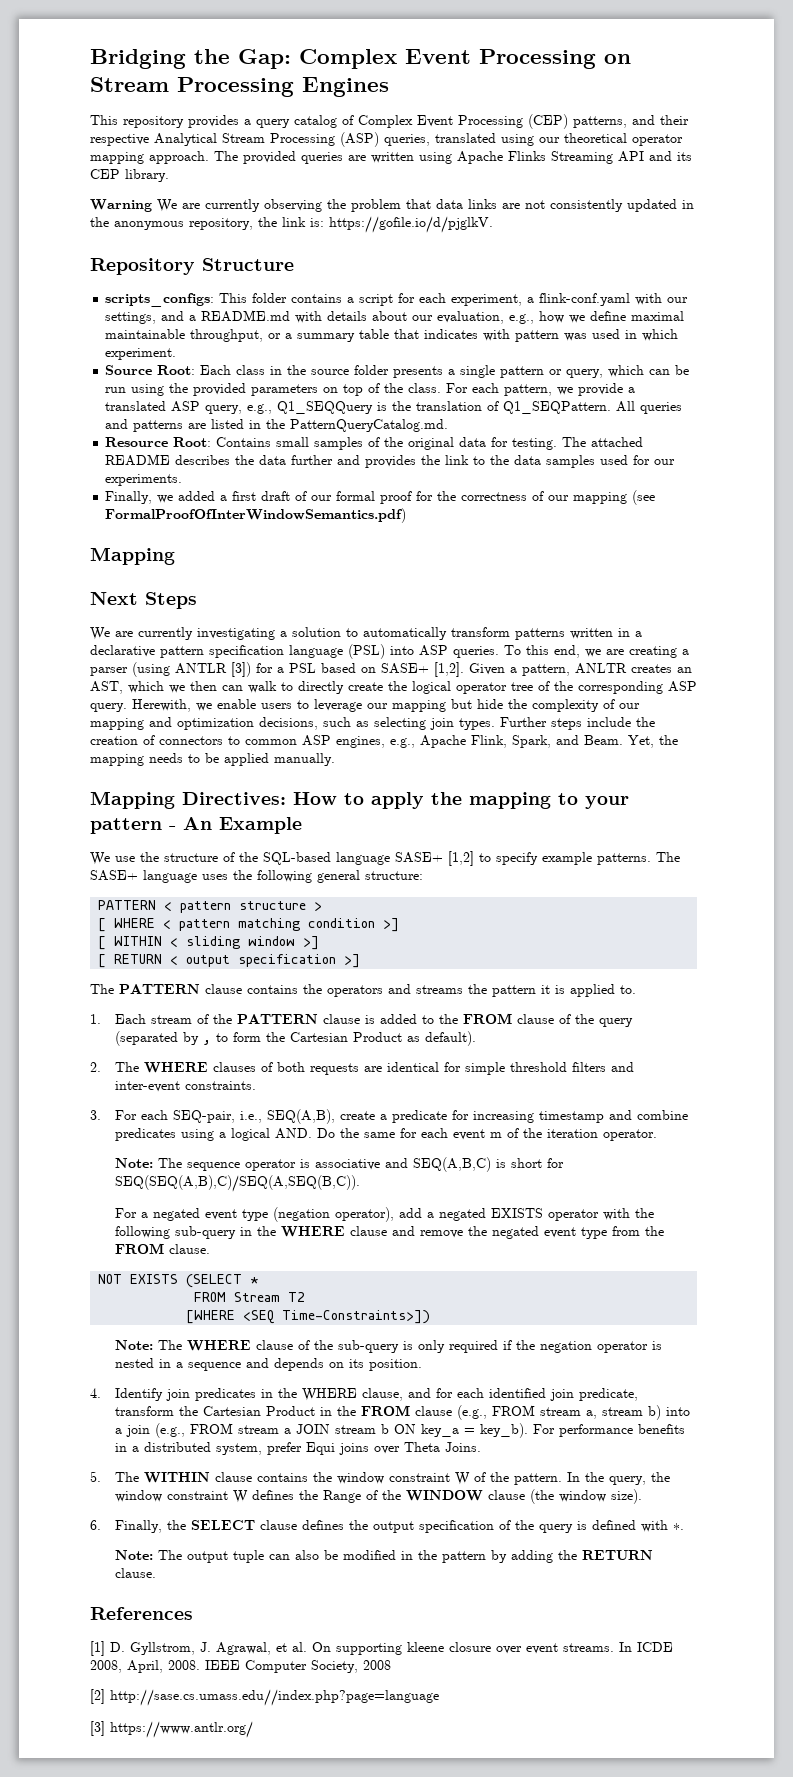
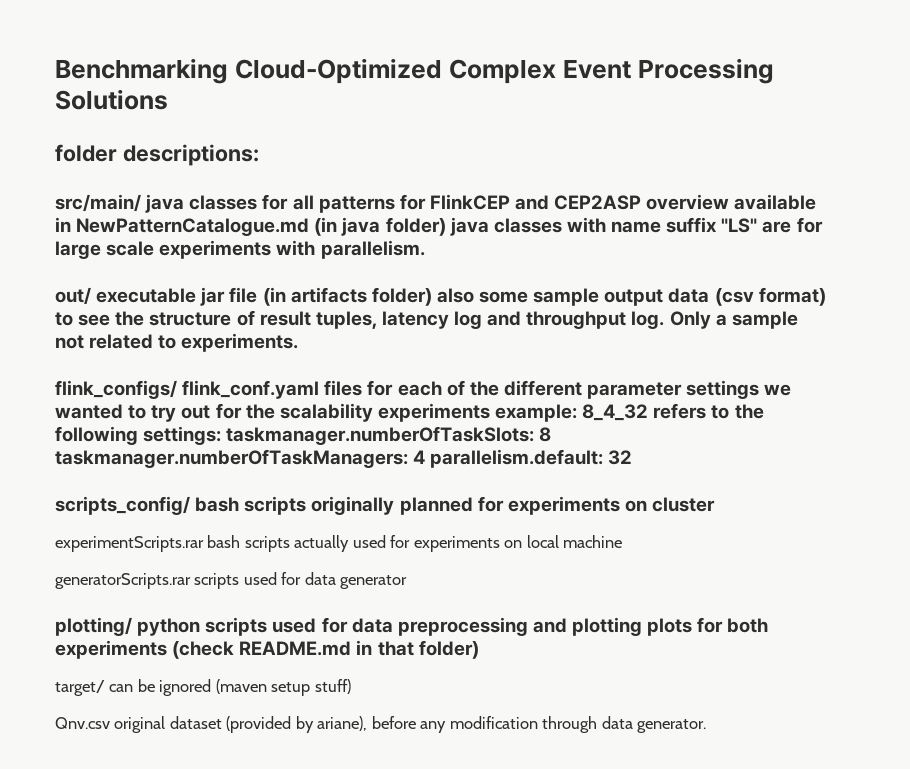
- Bridging the Gap: Complex Event Processing on Stream Processing Engines
- This repository provides a query catalog of Complex Event Processing (CEP) patterns, and their respective Analytical Stream Processing (ASP) queries, translated using our theoretical operator mapping approach. The provided queries are written using Apache Flinks Streaming API and its CEP library.
- Warning We are currently observing the problem that data links are not consistently updated in the anonymous repository, the link is: https://gofile.io/d/pjglkV.
- Repository Structure
- scripts_configs: This folder contains a script for each experiment, a flink-conf.yaml with our settings, and a README.md with details about our evaluation, e.g., how we define maximal maintainable throughput, or a summary table that indicates with pattern was used in which experiment.
- Source Root: Each class in the source folder presents a single pattern or query, which can be run using the provided parameters on top of the class. For each pattern, we provide a translated ASP query, e.g., Q1_SEQQuery is the translation of Q1_SEQPattern. All queries and patterns are listed in the PatternQueryCatalog.md.
- Resource Root: Contains small samples of the original data for testing. The attached README describes the data further and provides the link to the data samples used for our experiments.
- Finally, we added a first draft of our formal proof for the correctness of our mapping (see FormalProofOfInterWindowSemantics.pdf)
- Mapping
- Next Steps
- We are currently investigating a solution to automatically transform patterns written in a declarative pattern specification language (PSL) into ASP queries. To this end, we are creating a parser (using ANTLR [3]) for a PSL based on SASE+ [1,2]. Given a pattern, ANLTR creates an AST, which we then can walk to directly create the logical operator tree of the corresponding ASP query. Herewith, we enable users to leverage our mapping but hide the complexity of our mapping and optimization decisions, such as selecting join types. Further steps include the creation of connectors to common ASP engines, e.g., Apache Flink, Spark, and Beam. Yet, the mapping needs to be applied manually.
- Mapping Directives: How to apply the mapping to your pattern - An Example
- We use the structure of the SQL-based language SASE+ [1,2] to specify example patterns. The SASE+ language uses the following general structure:
- PATTERN < pattern structure >
- [ WHERE < pattern matching condition >]
- [ WITHIN < sliding window >]
- [ RETURN < output specification >]
- The PATTERN clause contains the operators and streams the pattern it is applied to.
- 1. Each stream of the PATTERN clause is added to the FROM clause of the query (separated by , to form the Cartesian Product as default).
- 2. The WHERE clauses of both requests are identical for simple threshold filters and inter-event constraints.
- 3. For each SEQ-pair, i.e., SEQ(A,B), create a predicate for increasing timestamp and combine predicates using a logical AND. Do the same for each event m of the iteration operator.
- Note: The sequence operator is associative and SEQ(A,B,C) is short for SEQ(SEQ(A,B),C)/SEQ(A,SEQ(B,C)).
- For a negated event type (negation operator), add a negated EXISTS operator with the following sub-query in the WHERE clause and remove the negated event type from the FROM clause.
- NOT EXISTS (SELECT *
- FROM Stream T2
- [WHERE <SEQ Time-Constraints>])
- Note: The WHERE clause of the sub-query is only required if the negation operator is nested in a sequence and depends on its position.
- 4. Identify join predicates in the WHERE clause, and for each identified join predicate, transform the Cartesian Product in the FROM clause (e.g., FROM stream a, stream b) into a join (e.g., FROM stream a JOIN stream b ON key_a = key_b). For performance benefits in a distributed system, prefer Equi joins over Theta Joins.
- 5. The WITHIN clause contains the window constraint W of the pattern. In the query, the window constraint W defines the Range of the WINDOW clause (the window size).
- 6. Finally, the SELECT clause defines the output specification of the query is defined with ∗.
- Note: The output tuple can also be modified in the pattern by adding the RETURN clause.
- References
- [1] D. Gyllstrom, J. Agrawal, et al. On supporting kleene closure over event streams. In ICDE 2008, April, 2008. IEEE Computer Society, 2008
- [2] http://sase.cs.umass.edu//index.php?page=language
- [3] https://www.antlr.org/
+ Benchmarking Cloud-Optimized Complex Event Processing Solutions
+ folder descriptions:
+ src/main/ java classes for all patterns for FlinkCEP and CEP2ASP overview available in NewPatternCatalogue.md (in java folder) java classes with name suffix "LS" are for large scale experiments with parallelism.
+ out/ executable jar file (in artifacts folder) also some sample output data (csv format) to see the structure of result tuples, latency log and throughput log. Only a sample not related to experiments.
+ flink_configs/ flink_conf.yaml files for each of the different parameter settings we wanted to try out for the scalability experiments example: 8_4_32 refers to the following settings: taskmanager.numberOfTaskSlots: 8 taskmanager.numberOfTaskManagers: 4 parallelism.default: 32
+ scripts_config/ bash scripts originally planned for experiments on cluster
+ experimentScripts.rar bash scripts actually used for experiments on local machine
+ generatorScripts.rar scripts used for data generator
+ plotting/ python scripts used for data preprocessing and plotting plots for both experiments (check README.md in that folder)
+ target/ can be ignored (maven setup stuff)
+ Qnv.csv original dataset (provided by ariane), before any modification through data generator.

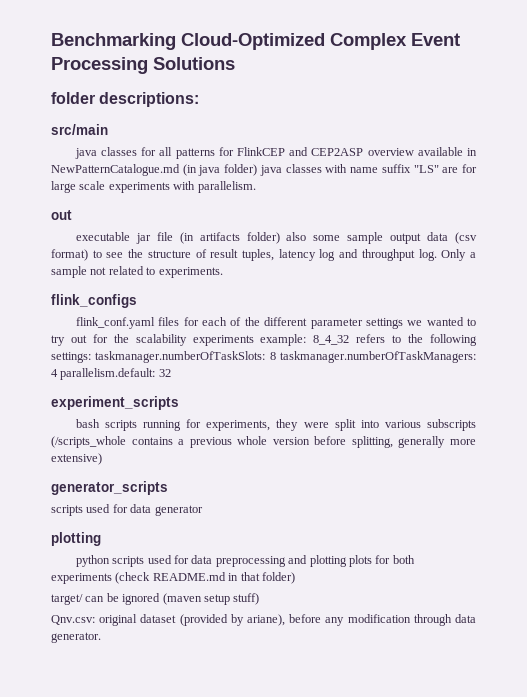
- src/main/ java classes for all patterns for FlinkCEP and CEP2ASP overview available in NewPatternCatalogue.md (in java folder) java classes with name suffix "LS" are for large scale experiments with parallelism.
- out/ executable jar file (in artifacts folder) also some sample output data (csv format) to see the structure of result tuples, latency log and throughput log.
+ src/main
+ java classes for all patterns for FlinkCEP and CEP2ASP overview available in NewPatternCatalogue.md (in java folder) java classes with name suffix "LS" are for large scale experiments with parallelism.
+ out
+ executable jar file (in artifacts folder) also some sample output data (csv format) to see the structure of result tuples, latency log and throughput log.
- flink_configs/ flink_conf.yaml files for each of the different parameter settings we wanted to try out for the scalability experiments example: 8_4_32 refers to the following settings: taskmanager.numberOfTaskSlots: 8 taskmanager.numberOfTaskManagers: 4 parallelism.default: 32
+ flink_configs
+ flink_conf.yaml files for each of the different parameter settings we wanted to try out for the scalability experiments example: 8_4_32 refers to the following settings: taskmanager.numberOfTaskSlots: 8 taskmanager.numberOfTaskManagers: 4 parallelism.default: 32
- scripts_config/ bash scripts originally planned for experiments on cluster
- experimentScripts.rar bash scripts actually used for experiments on local machine
- generatorScripts.rar scripts used for data generator
- plotting/ python scripts used for data preprocessing and plotting plots for both experiments (check README.md in that folder)
+ experiment_scripts
+ bash scripts running for experiments, they were split into various subscripts (/scripts_whole contains a previous whole version before splitting, generally more extensive)
+ generator_scripts
+ scripts used for data generator
+ plotting
+ python scripts used for data preprocessing and plotting plots for both experiments (check README.md in that folder)
- Qnv.csv original dataset (provided by ariane), before any modification through data generator.
+ Qnv.csv: original dataset (provided by ariane), before any modification through data generator.

